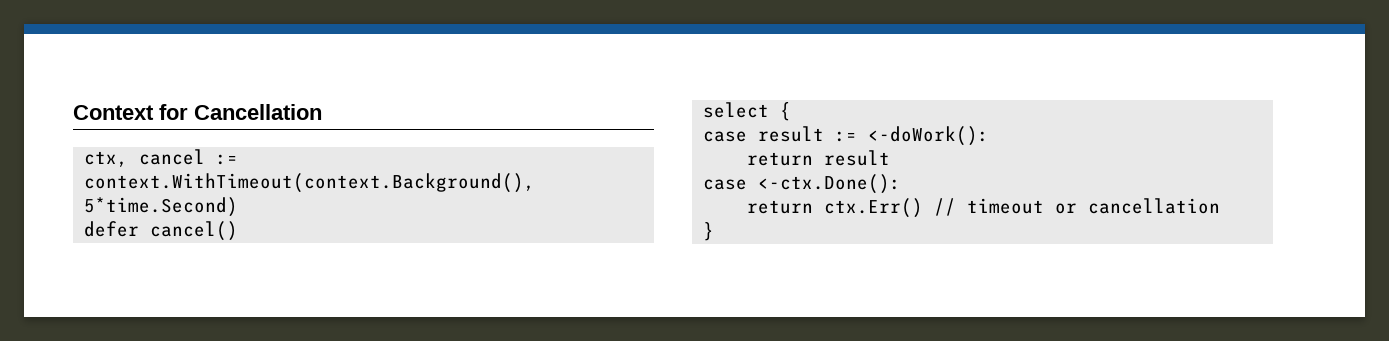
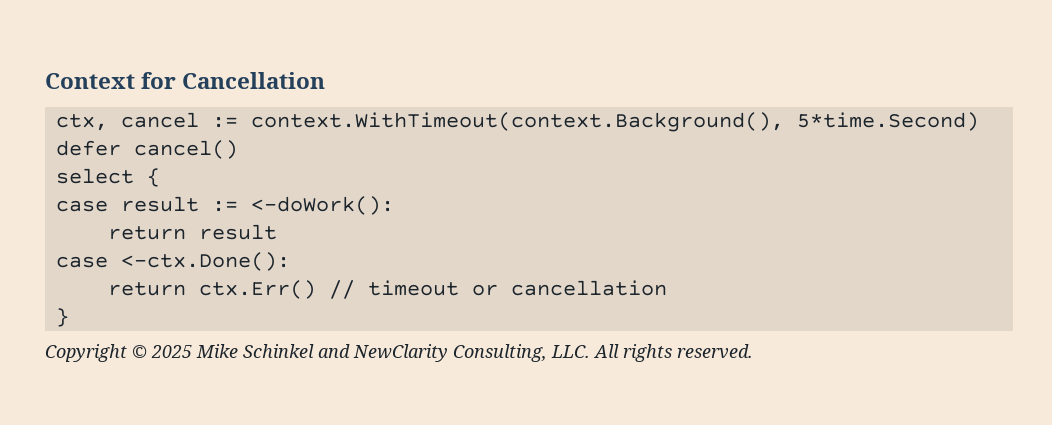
+ Copyright © 2025 Mike Schinkel and NewClarity Consulting, LLC. All rights reserved.

